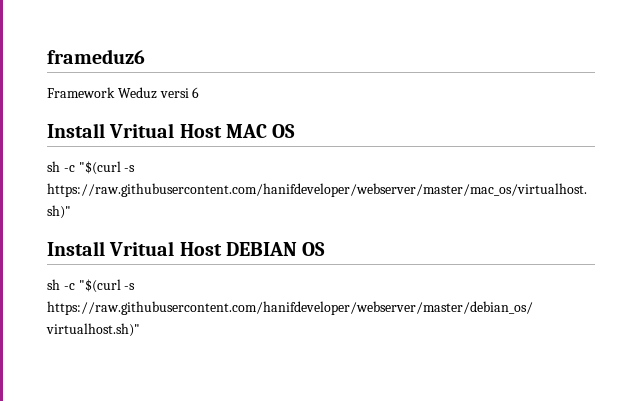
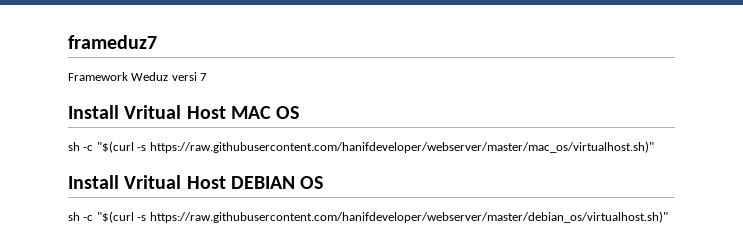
- frameduz6
+ frameduz7
- Framework Weduz versi 6
+ Framework Weduz versi 7

